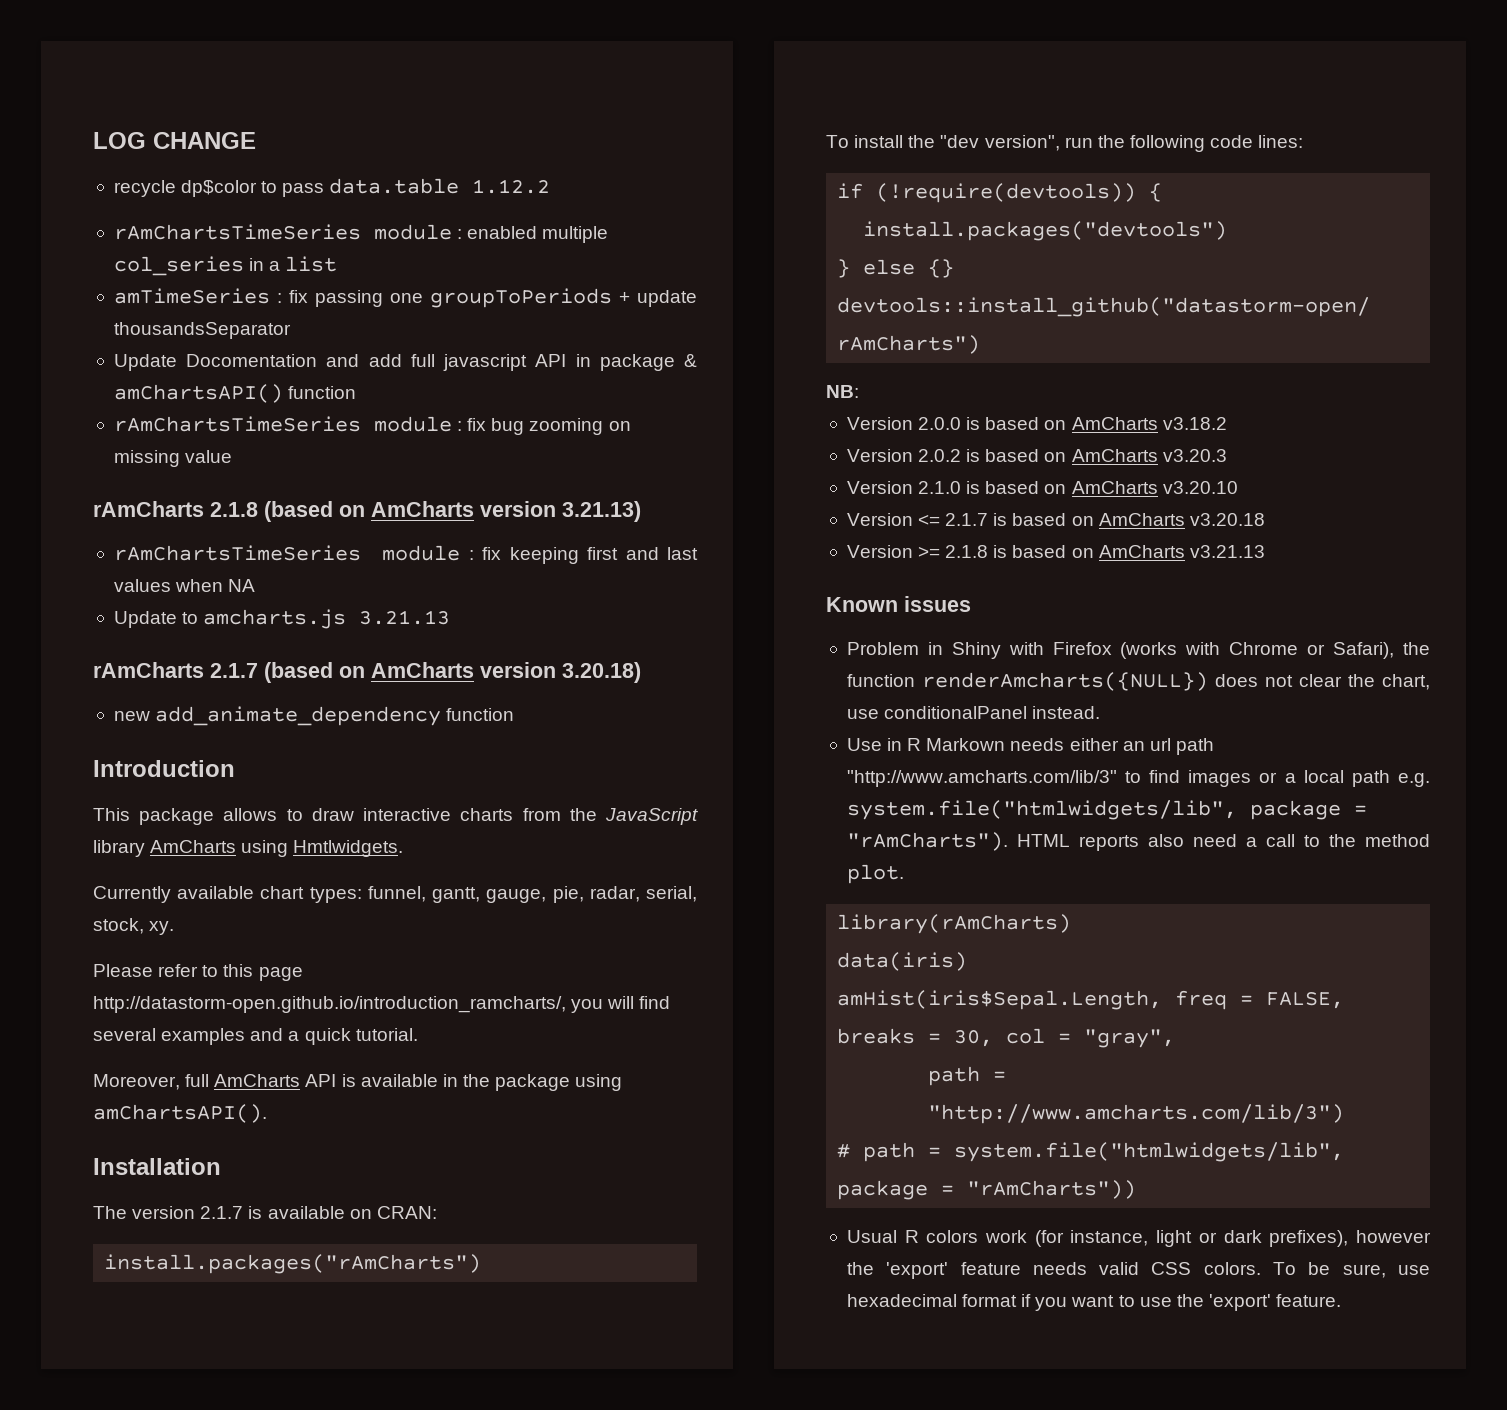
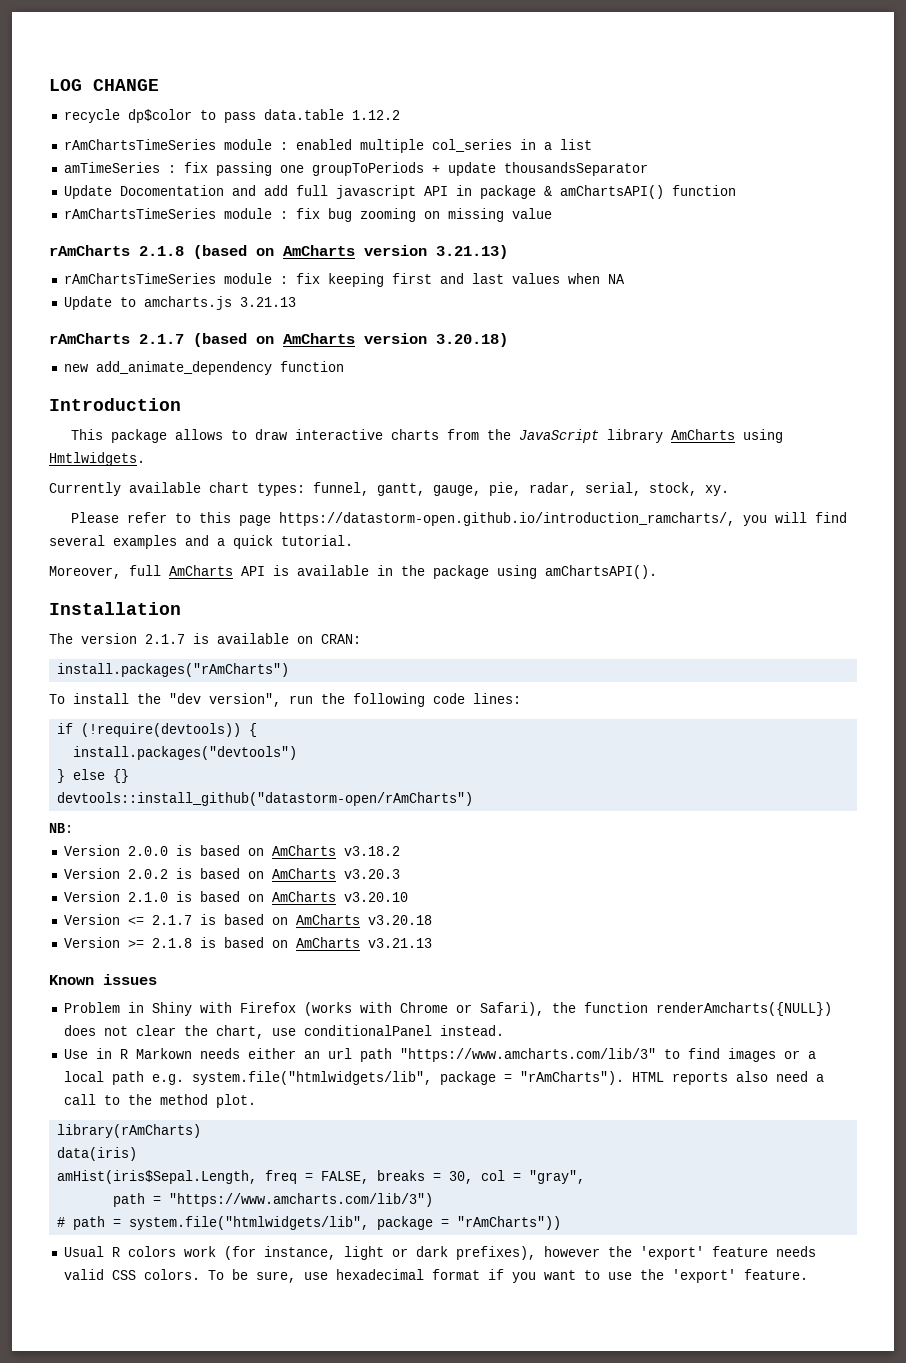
- Please refer to this page http://datastorm-open.github.io/introduction_ramcharts/, you will find several examples and a quick tutorial.
+ Please refer to this page https://datastorm-open.github.io/introduction_ramcharts/, you will find several examples and a quick tutorial.
- Use in R Markown needs either an url path "http://www.amcharts.com/lib/3" to find images or a local path e.g. system.file("htmlwidgets/lib", package = "rAmCharts").
+ Use in R Markown needs either an url path "https://www.amcharts.com/lib/3" to find images or a local path e.g. system.file("htmlwidgets/lib", package = "rAmCharts").
- path = "http://www.amcharts.com/lib/3")
+ path = "https://www.amcharts.com/lib/3")

